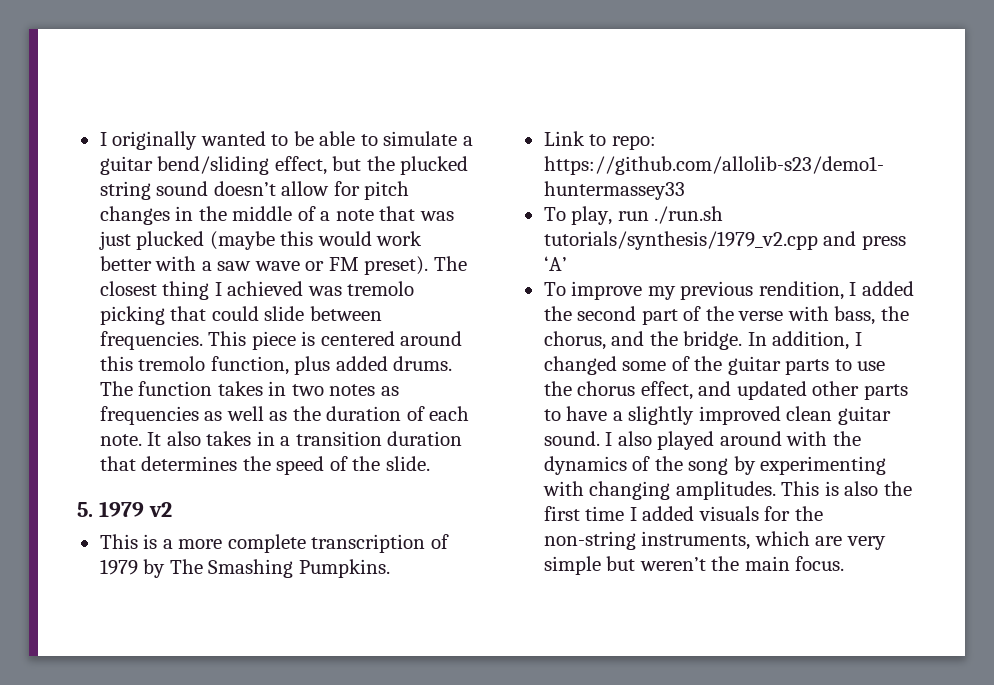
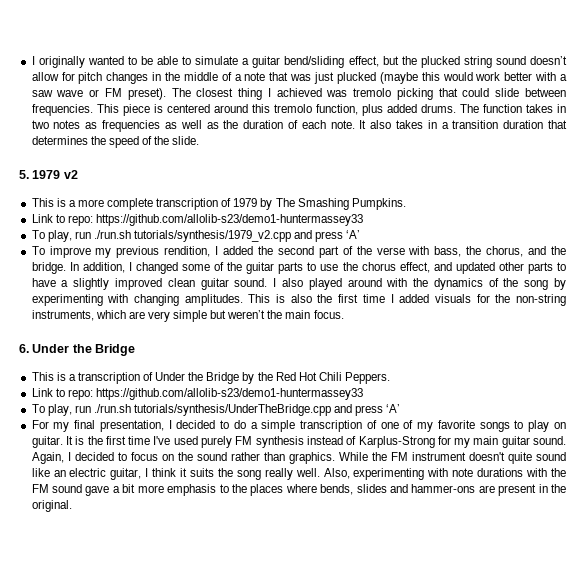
+ 6. Under the Bridge
+ This is a transcription of Under the Bridge by the Red Hot Chili Peppers.
+ Link to repo: https://github.com/allolib-s23/demo1-huntermassey33
+ To play, run ./run.sh tutorials/synthesis/UnderTheBridge.cpp and press ‘A’
+ For my final presentation, I decided to do a simple transcription of one of my favorite songs to play on guitar. It is the first time I've used purely FM synthesis instead of Karplus-Strong for my main guitar sound. Again, I decided to focus on the sound rather than graphics. While the FM instrument doesn't quite sound like an electric guitar, I think it suits the song really well. Also, experimenting with note durations with the FM sound gave a bit more emphasis to the places where bends, slides and hammer-ons are present in the original.

